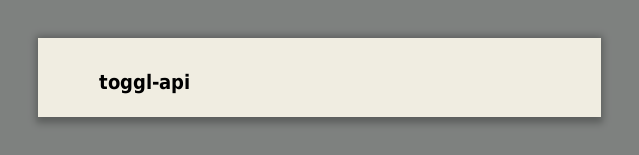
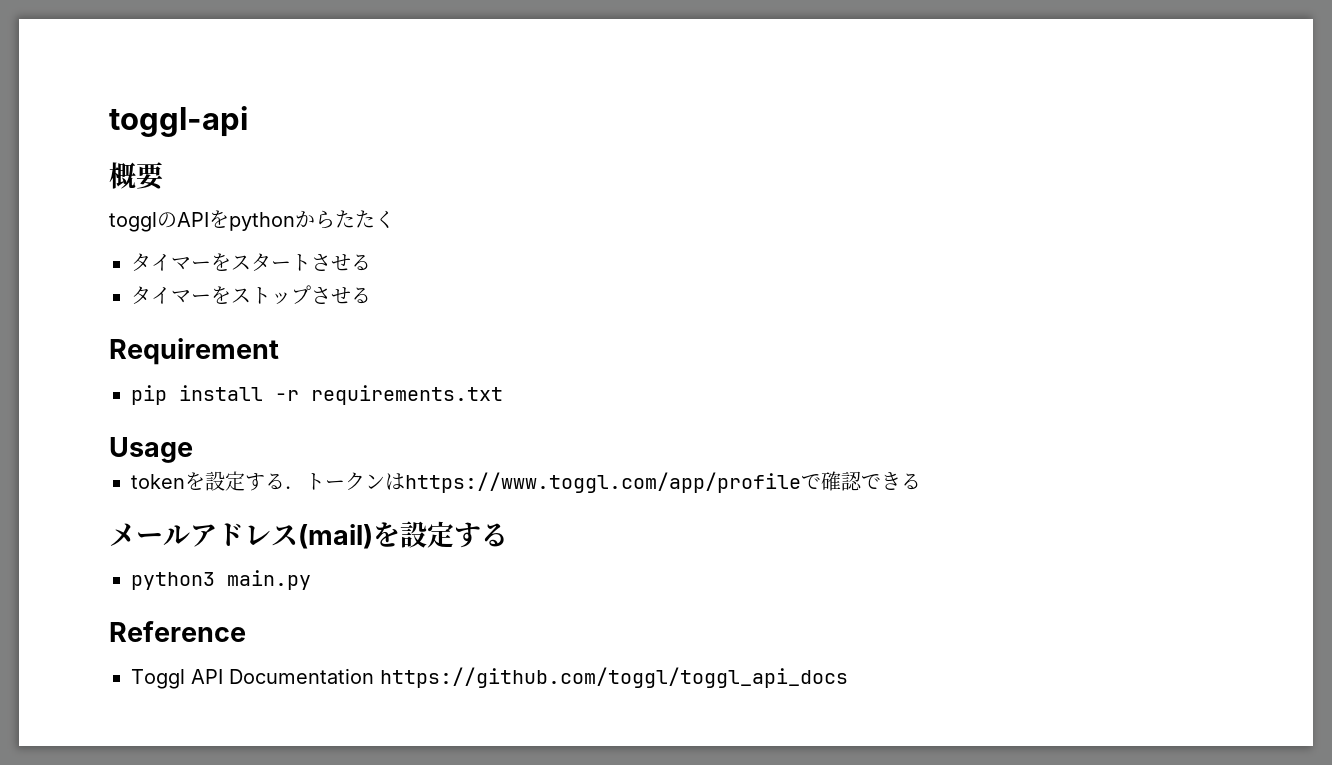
+ 概要
+ togglのAPIをpythonからたたく
+ タイマーをスタートさせる
+ タイマーをストップさせる
+ Requirement
+ pip install -r requirements.txt
+ Usage
+ tokenを設定する．トークンはhttps://www.toggl.com/app/profileで確認できる
+ メールアドレス(mail)を設定する
+ python3 main.py
+ Reference
+ Toggl API Documentation https://github.com/toggl/toggl_api_docs

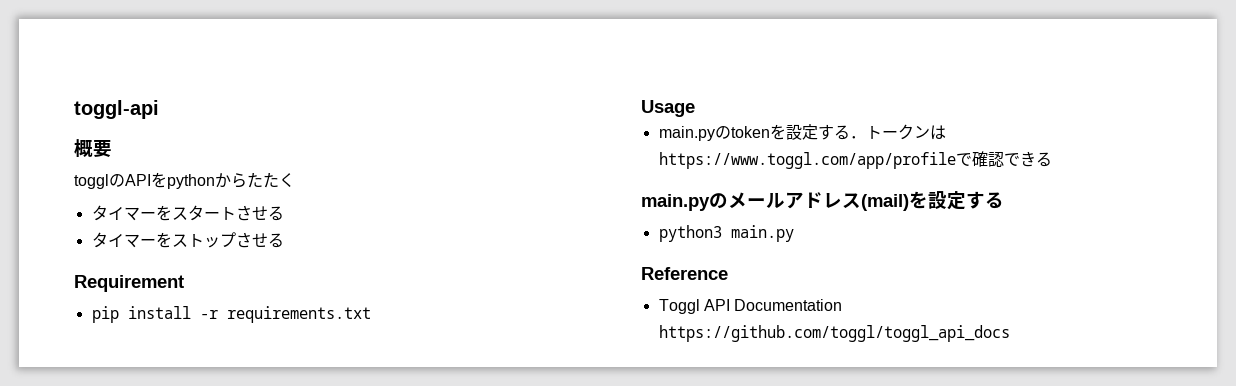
- tokenを設定する．トークンはhttps://www.toggl.com/app/profileで確認できる
+ main.pyのtokenを設定する．トークンはhttps://www.toggl.com/app/profileで確認できる
- メールアドレス(mail)を設定する
+ main.pyのメールアドレス(mail)を設定する

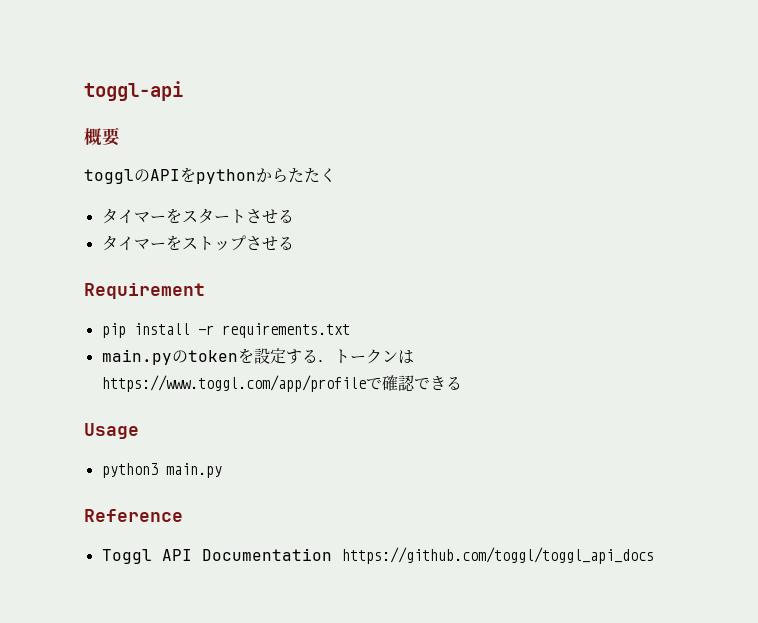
- Usage
- main.pyのメールアドレス(mail)を設定する
+ Usage

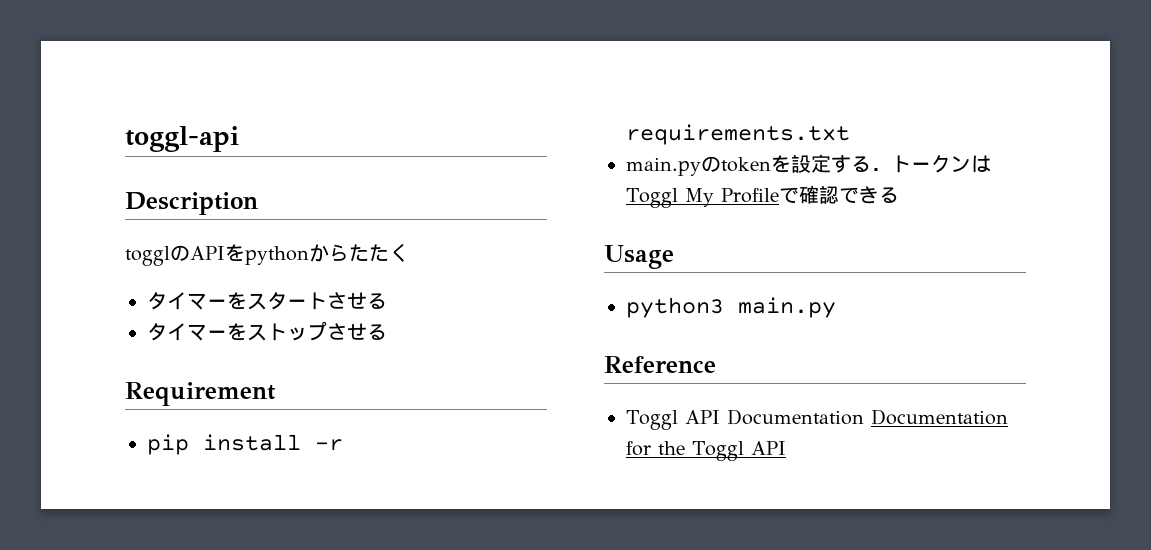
- 概要
+ Description
- main.pyのtokenを設定する．トークンはhttps://www.toggl.com/app/profileで確認できる
+ main.pyのtokenを設定する．トークンはToggl My Profileで確認できる
- Toggl API Documentation https://github.com/toggl/toggl_api_docs
+ Toggl API Documentation Documentation for the Toggl API

